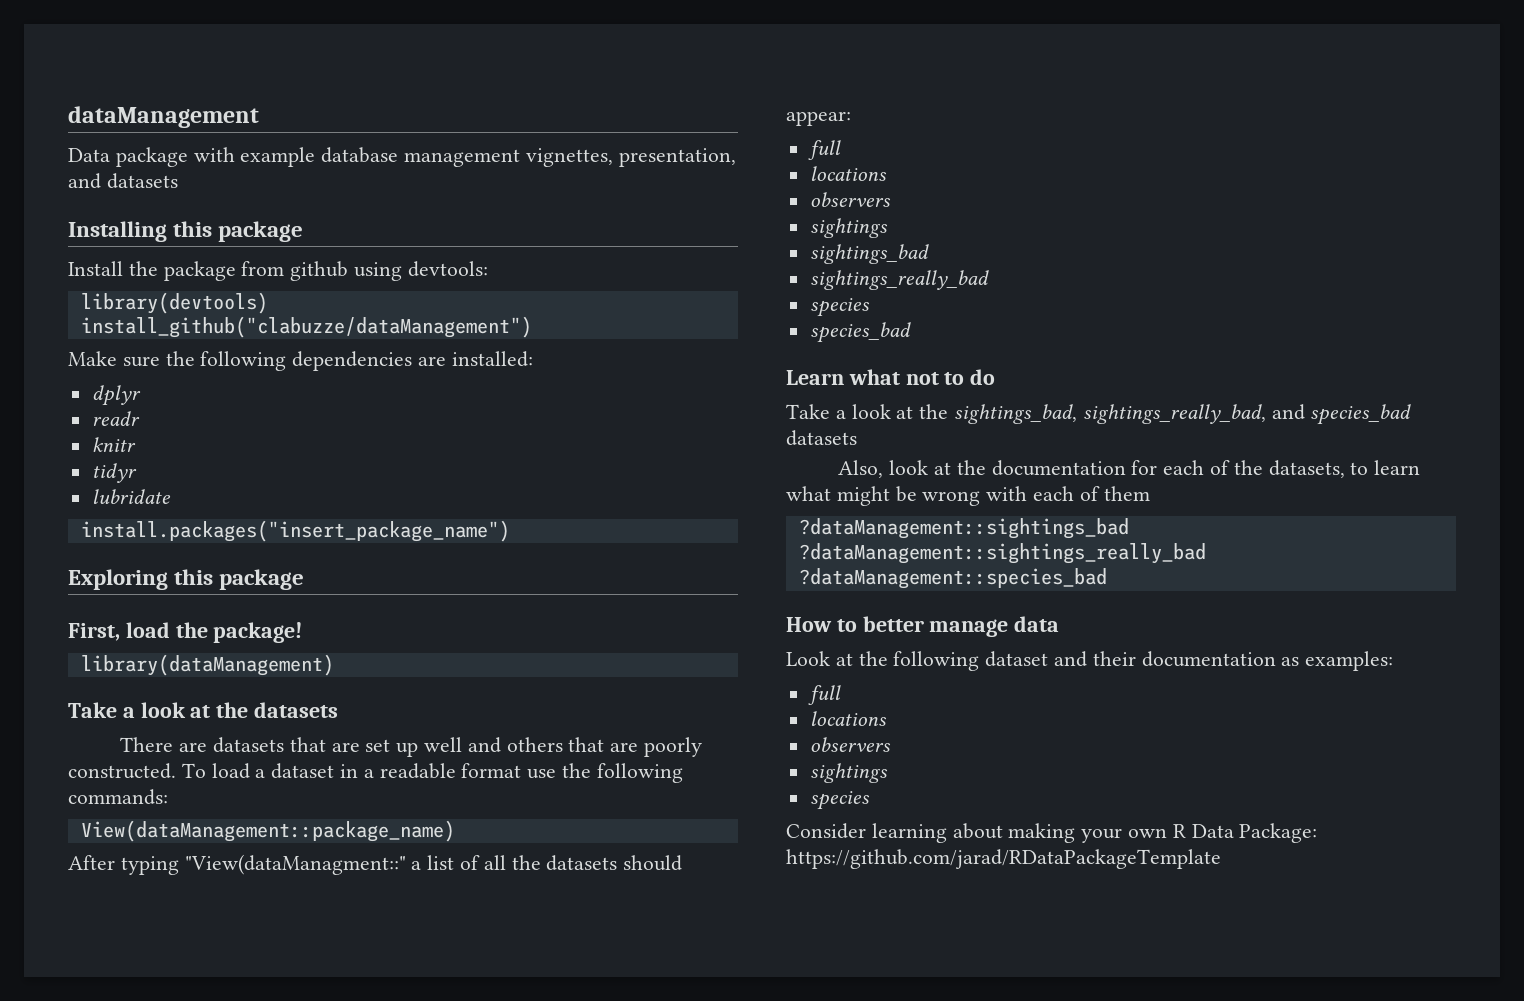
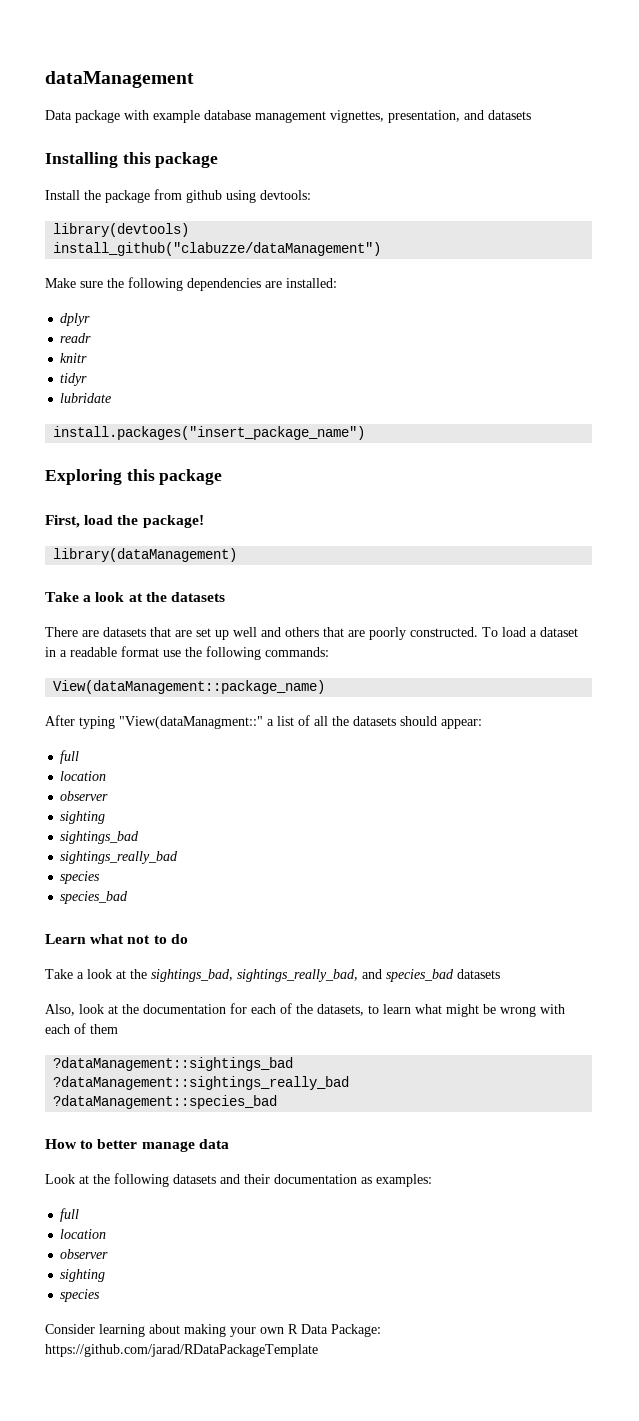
  After typing "View(dataManagment::" a list of all the datasets should appear:
  full
- locations
- observers
- sightings
+ location
+ observer
+ sighting
- Look at the following dataset and their documentation as examples:
+ Look at the following datasets and their documentation as examples:
  full
- locations
- observers
- sightings
+ location
+ observer
+ sighting

